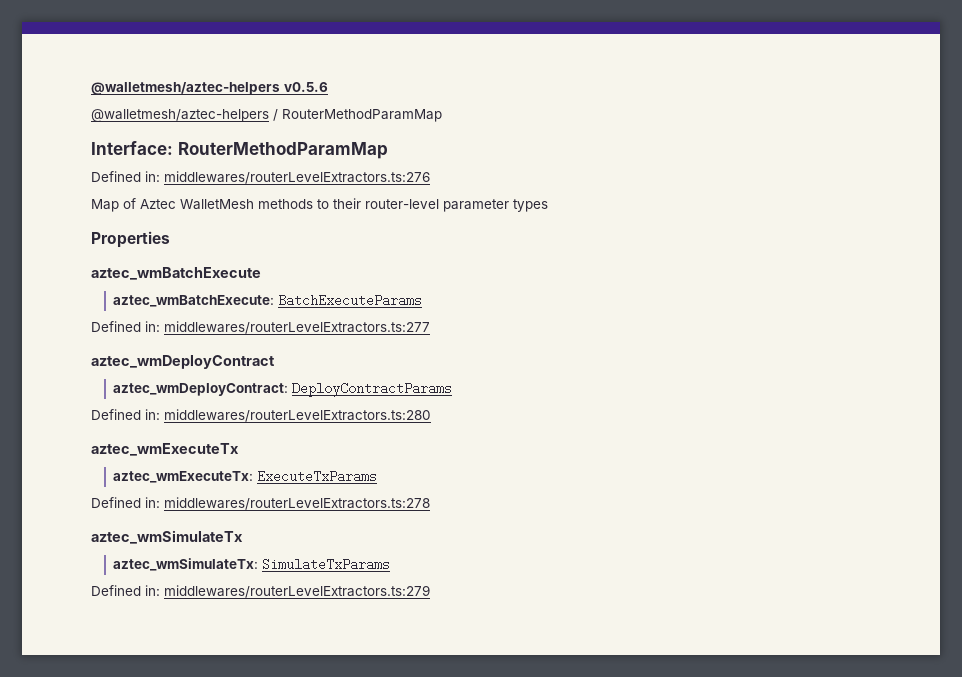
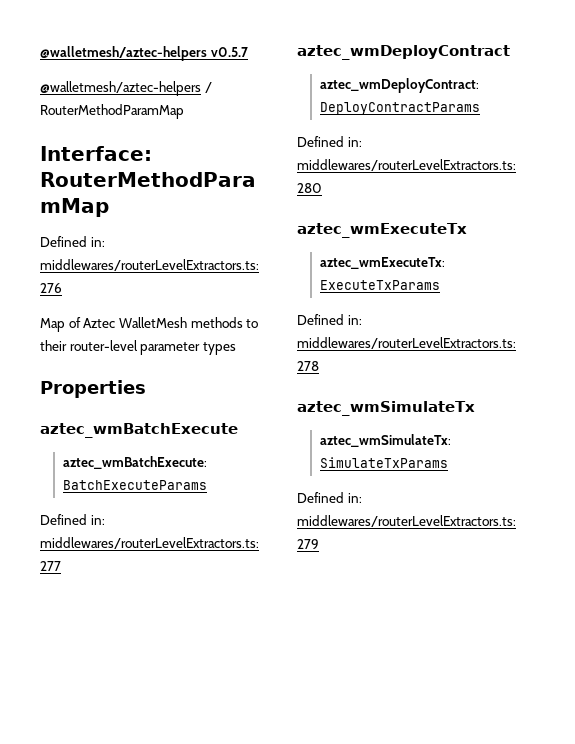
- @walletmesh/aztec-helpers v0.5.6
+ @walletmesh/aztec-helpers v0.5.7

